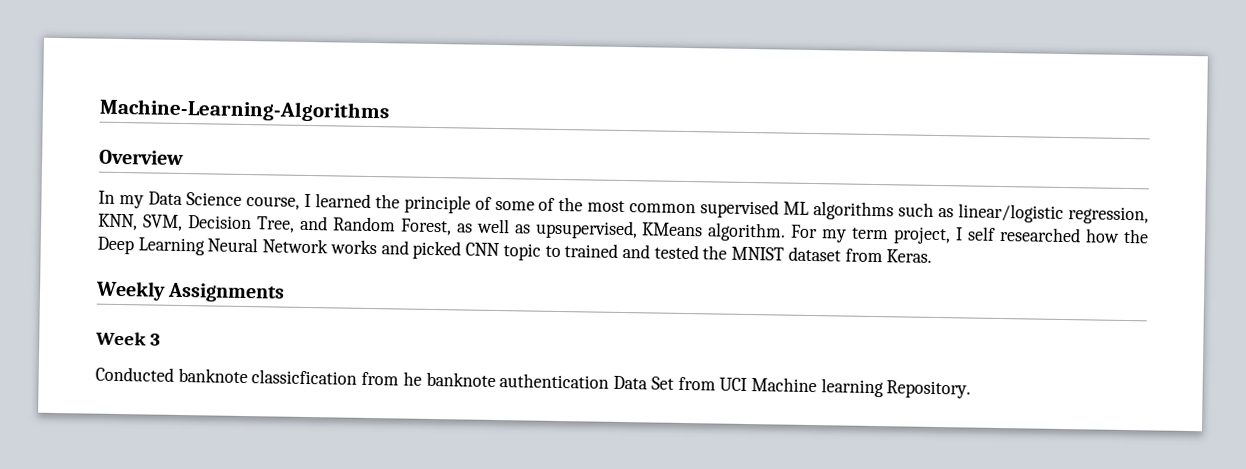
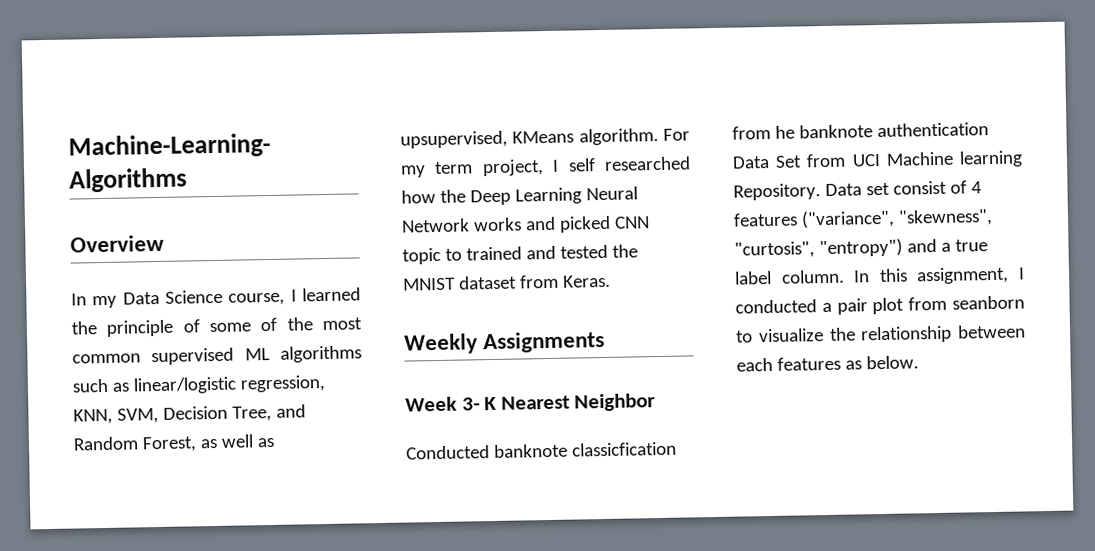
- Week 3
+ Week 3- K Nearest Neighbor
+ Data set consist of 4 features ("variance", "skewness", "curtosis", "entropy") and a true label column. In this assignment, I conducted a pair plot from seanborn to visualize the relationship between each features as below.

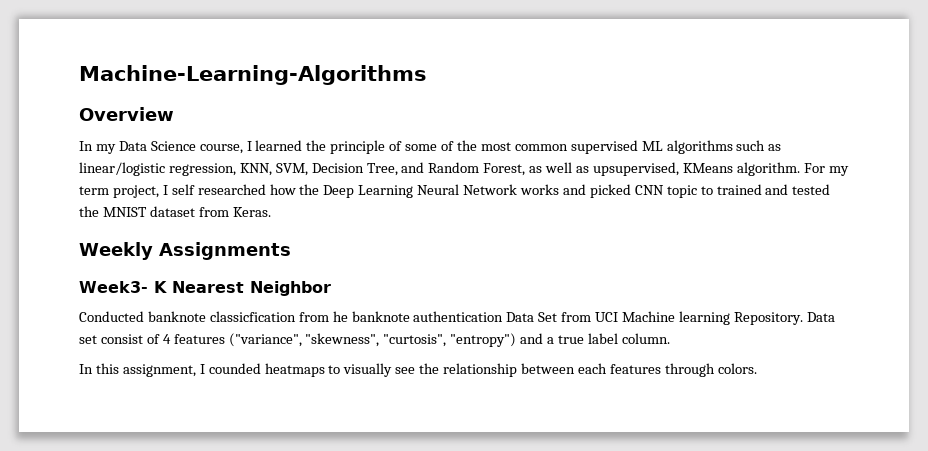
- Week 3- K Nearest Neighbor
+ Week3- K Nearest Neighbor
- Data set consist of 4 features ("variance", "skewness", "curtosis", "entropy") and a true label column. In this assignment, I conducted a pair plot from seanborn to visualize the relationship between each features as below.
+ Data set consist of 4 features ("variance", "skewness", "curtosis", "entropy") and a true label column.
+ In this assignment, I counded heatmaps to visually see the relationship between each features through colors.

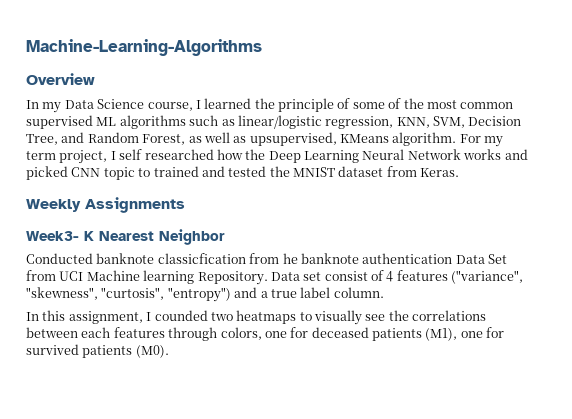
- In this assignment, I counded heatmaps to visually see the relationship between each features through colors.
+ In this assignment, I counded two heatmaps to visually see the correlations between each features through colors, one for deceased patients (M1), one for survived patients (M0).

